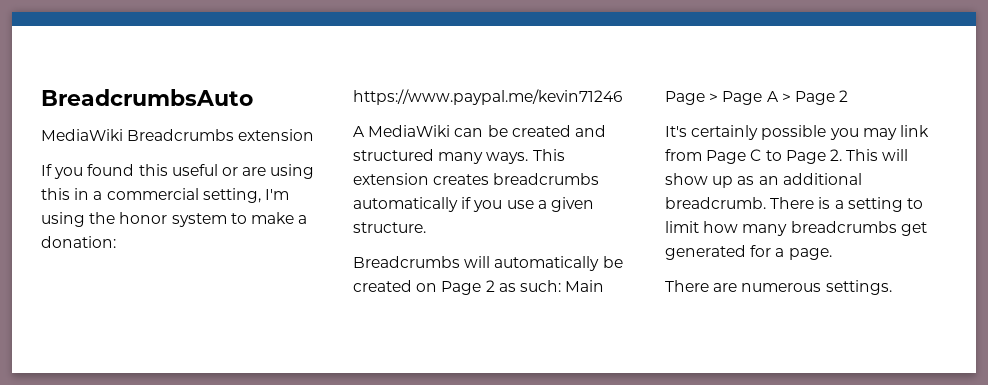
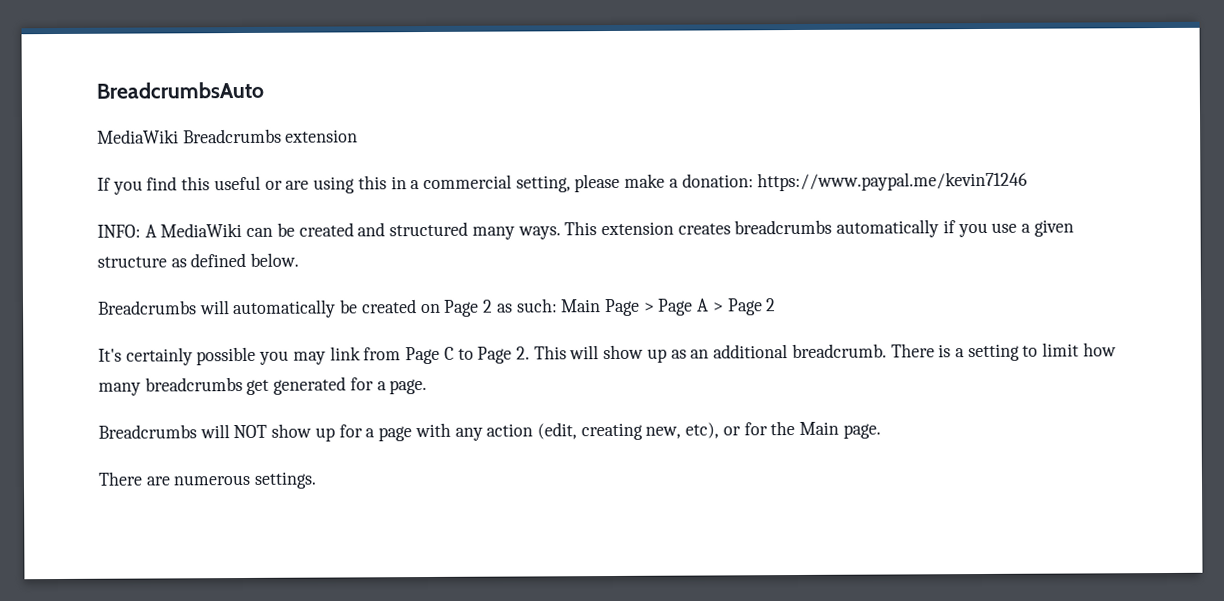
- If you found this useful or are using this in a commercial setting, I'm using the honor system to make a donation: https://www.paypal.me/kevin71246
+ If you find this useful or are using this in a commercial setting, please make a donation: https://www.paypal.me/kevin71246
- A MediaWiki can be created and structured many ways.
+ INFO: A MediaWiki can be created and structured many ways.
- This extension creates breadcrumbs automatically if you use a given structure.
+ This extension creates breadcrumbs automatically if you use a given structure as defined below.
+ Breadcrumbs will NOT show up for a page with any action (edit, creating new, etc), or for the Main page.

